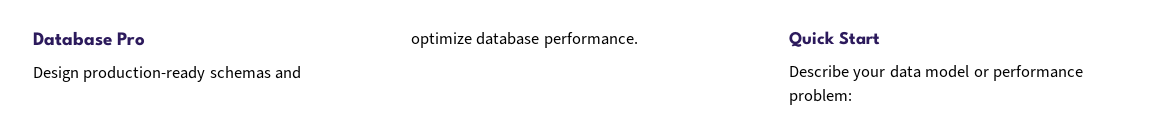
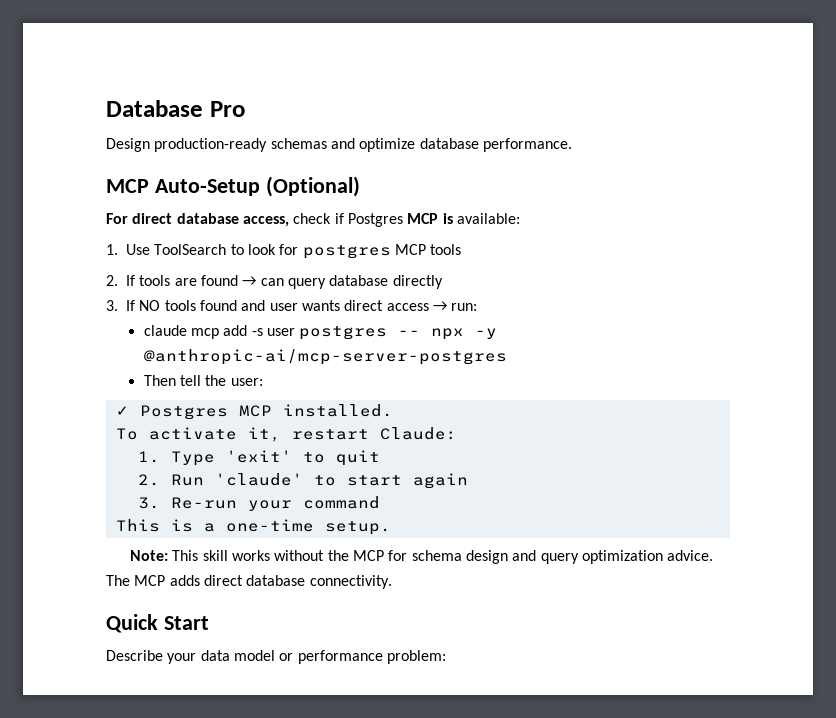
+ MCP Auto-Setup (Optional)
+ For direct database access, check if Postgres MCP is available:
+ 1. Use ToolSearch to look for postgres MCP tools
+ 2. If tools are found → can query database directly
+ 3. If NO tools found and user wants direct access → run:
+ claude mcp add -s user postgres -- npx -y @anthropic-ai/mcp-server-postgres
+ Then tell the user:
+ ✓ Postgres MCP installed.
+ To activate it, restart Claude:
+ 1. Type 'exit' to quit
+ 2. Run 'claude' to start again
+ 3. Re-run your command
+ This is a one-time setup.
+ Note: This skill works without the MCP for schema design and query optimization advice. The MCP adds direct database connectivity.

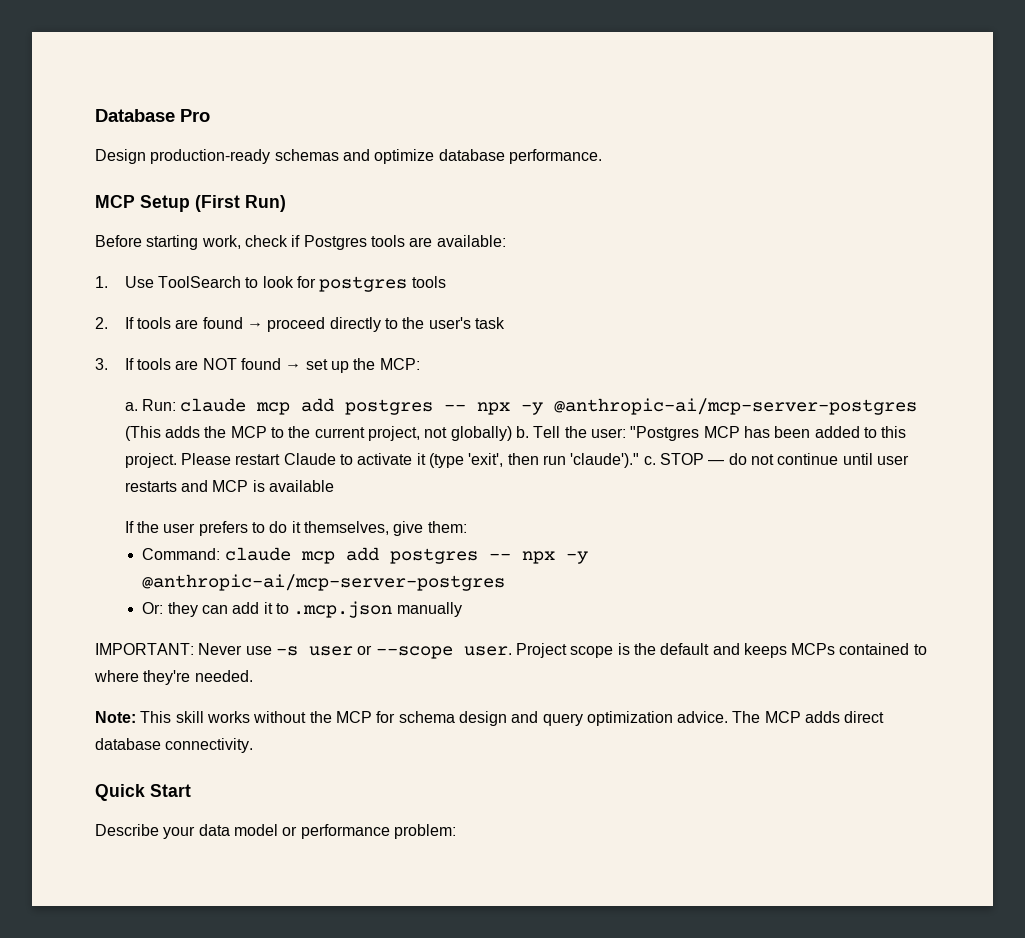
- MCP Auto-Setup (Optional)
- For direct database access, check if Postgres MCP is available:
+ MCP Setup (First Run)
+ Before starting work, check if Postgres tools are available:
- 1. Use ToolSearch to look for postgres MCP tools
+ 1. Use ToolSearch to look for postgres tools
- 2. If tools are found → can query database directly
- 3. If NO tools found and user wants direct access → run:
- claude mcp add -s user postgres -- npx -y @anthropic-ai/mcp-server-postgres
+ 2. If tools are found → proceed directly to the user's task
+ 3. If tools are NOT found → set up the MCP:
+ a. Run: claude mcp add postgres -- npx -y @anthropic-ai/mcp-server-postgres (This adds the MCP to the current project, not globally) b. Tell the user: "Postgres MCP has been added to this project. Please restart Claude to activate it (type 'exit', then run 'claude')." c. STOP — do not continue until user restarts and MCP is available
+ If the user prefers to do it themselves, give them:
+ Command: claude mcp add postgres -- npx -y @anthropic-ai/mcp-server-postgres
- Then tell the user:
- ✓ Postgres MCP installed.
- To activate it, restart Claude:
- 1. Type 'exit' to quit
- 2. Run 'claude' to start again
- 3. Re-run your command
- This is a one-time setup.
+ Or: they can add it to .mcp.json manually
+ IMPORTANT: Never use -s user or --scope user. Project scope is the default and keeps MCPs contained to where they're needed.

